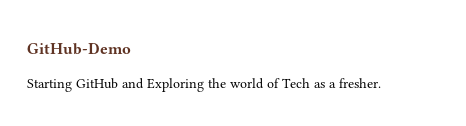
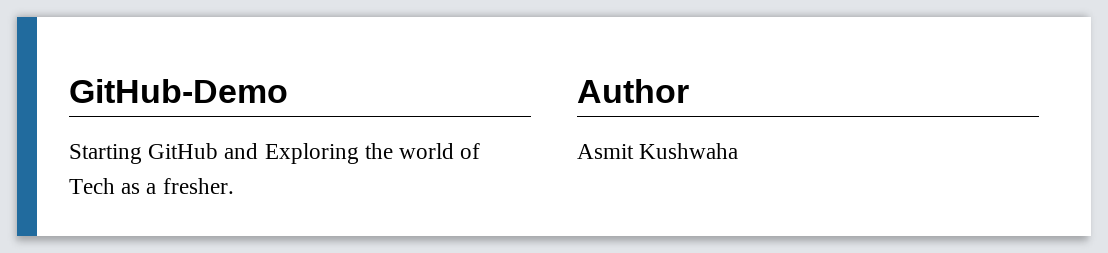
+ Author
+ Asmit Kushwaha

